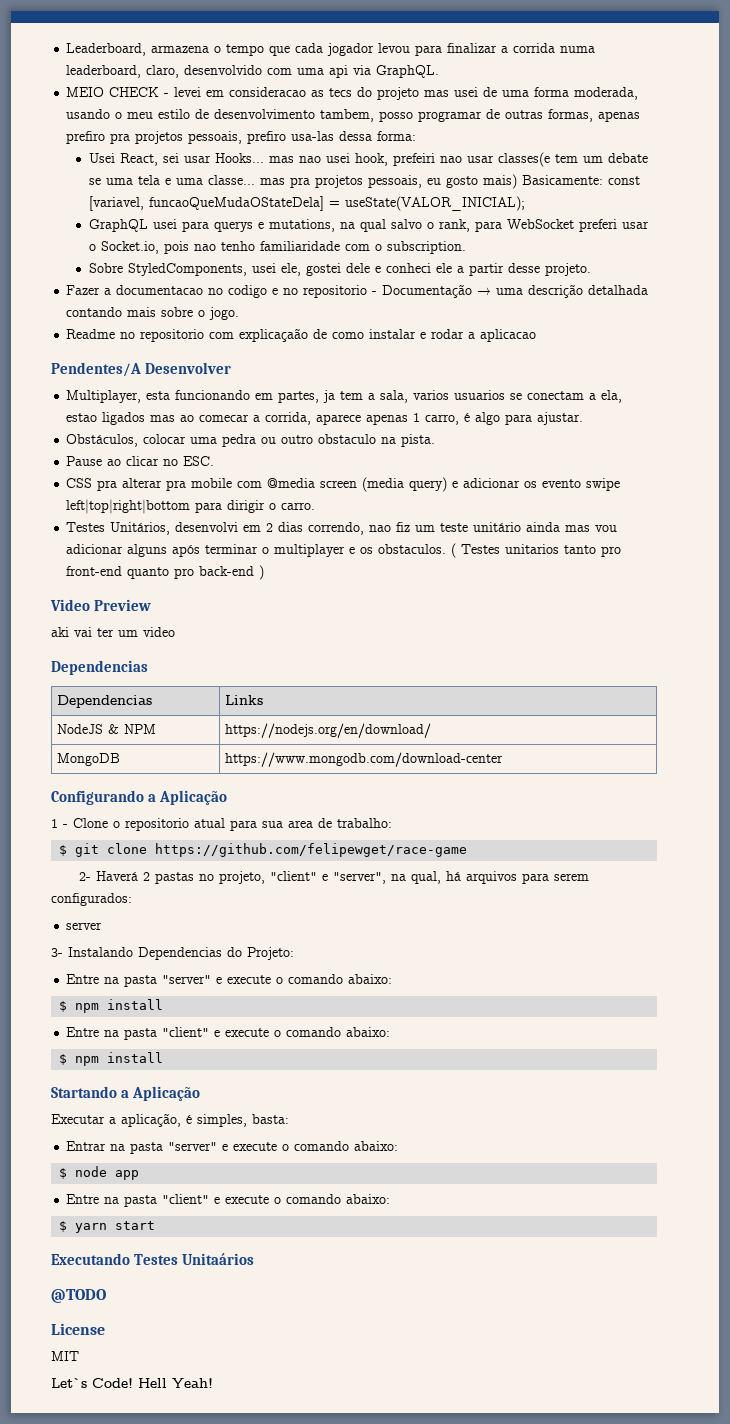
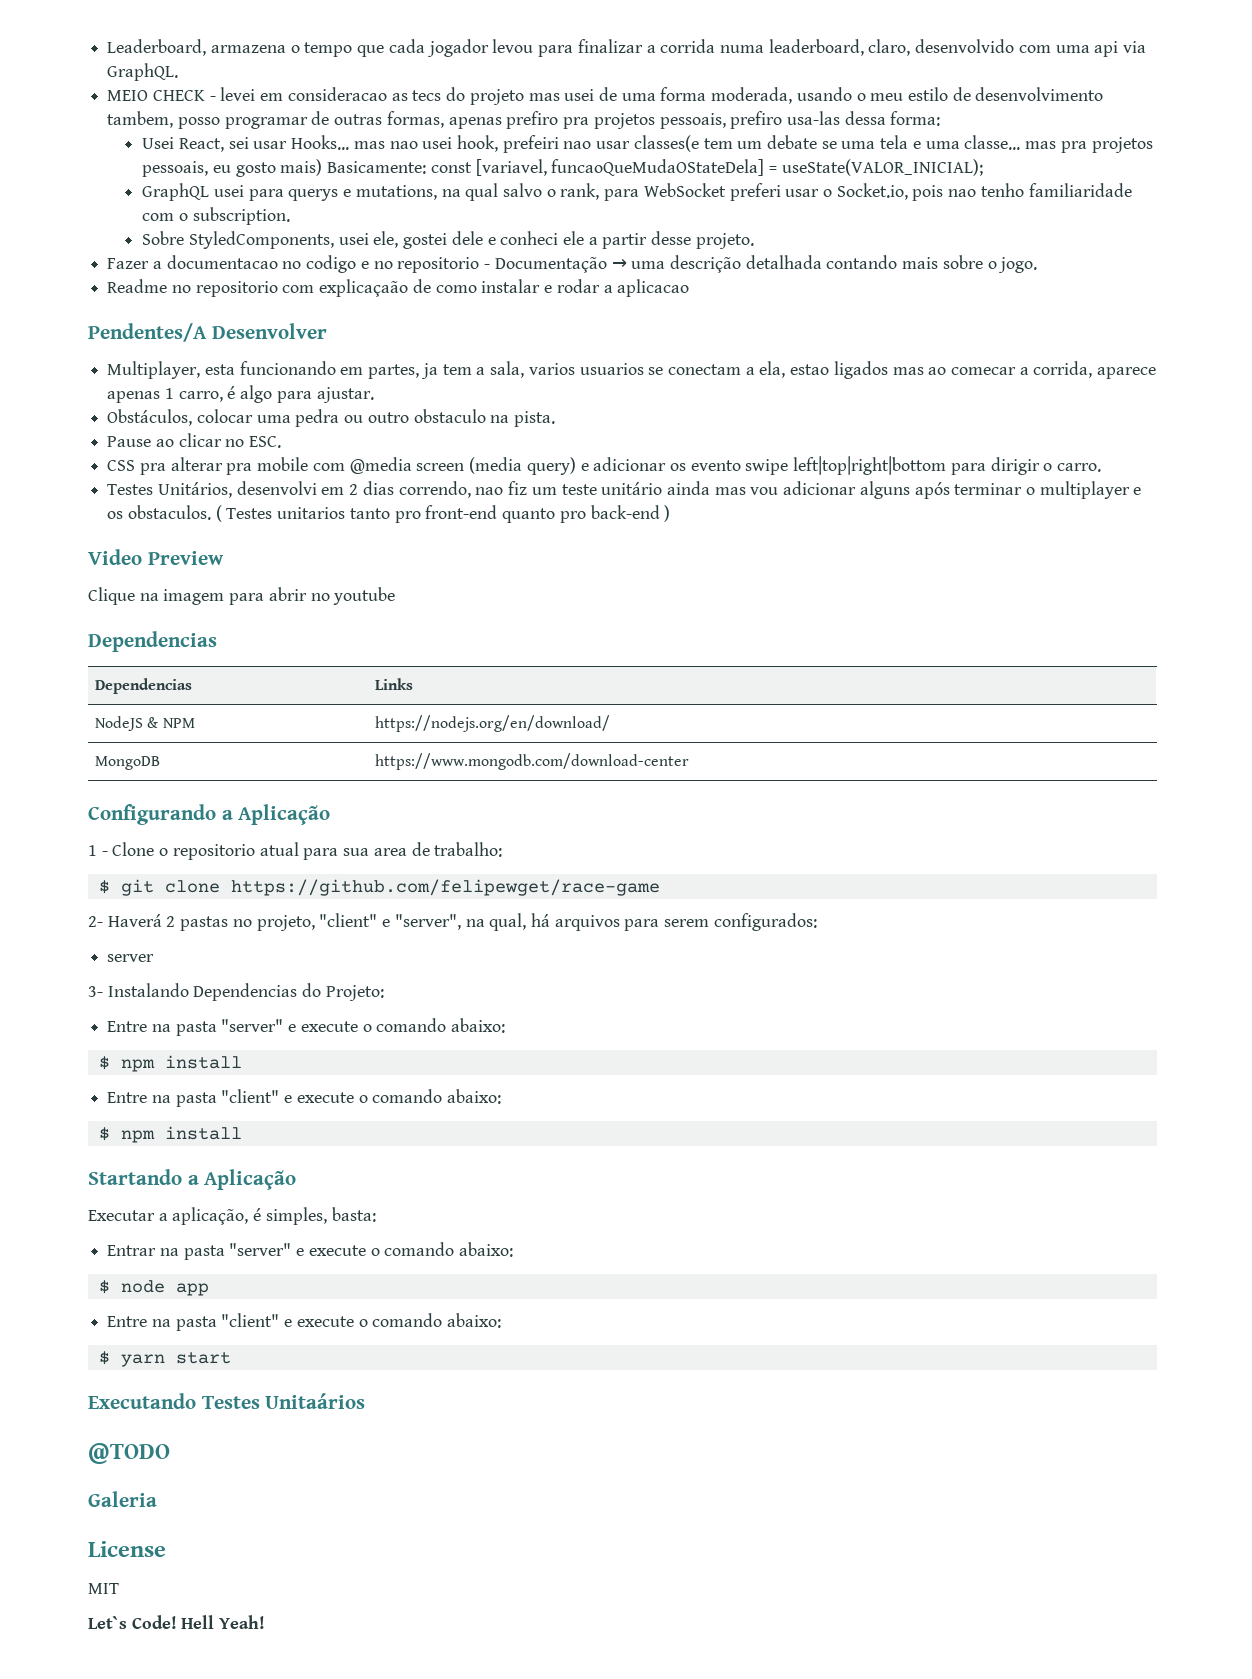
- aki vai ter um video
+ Clique na imagem para abrir no youtube
+ Galeria

